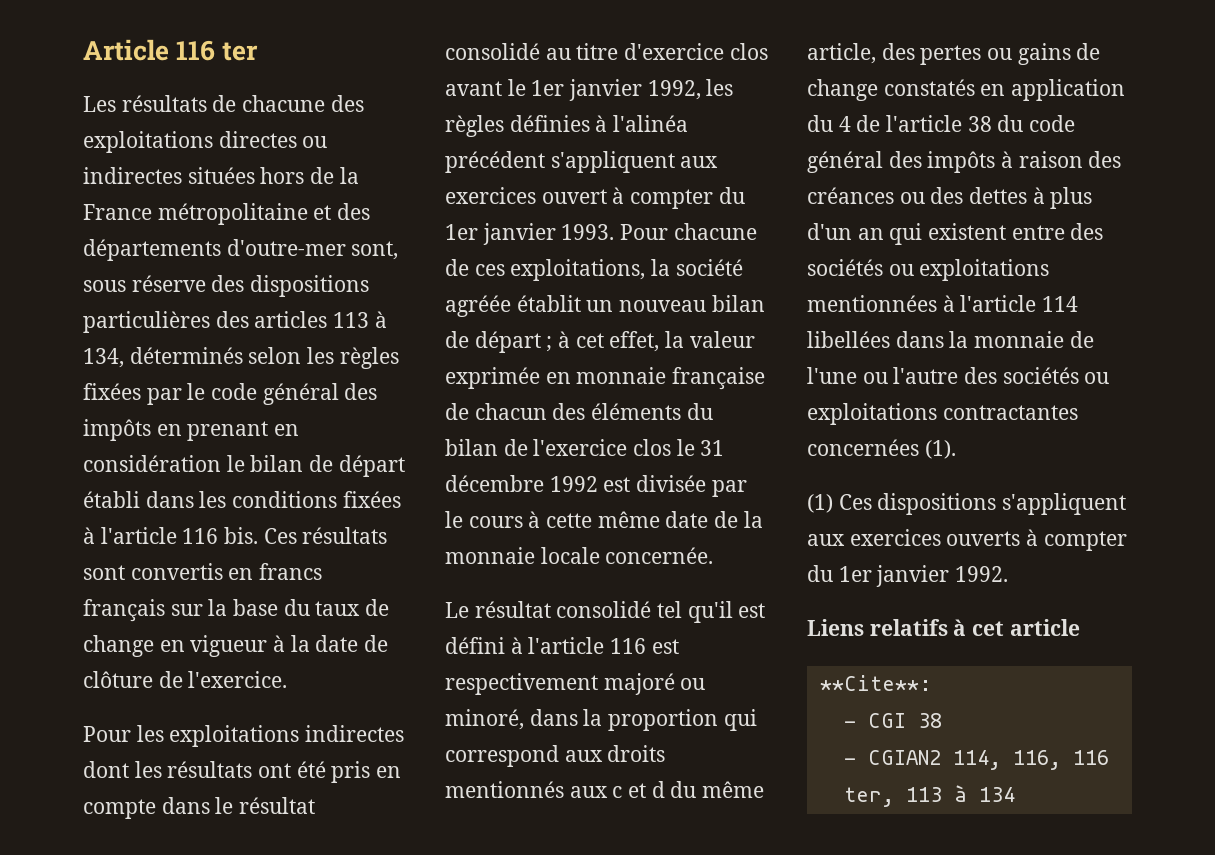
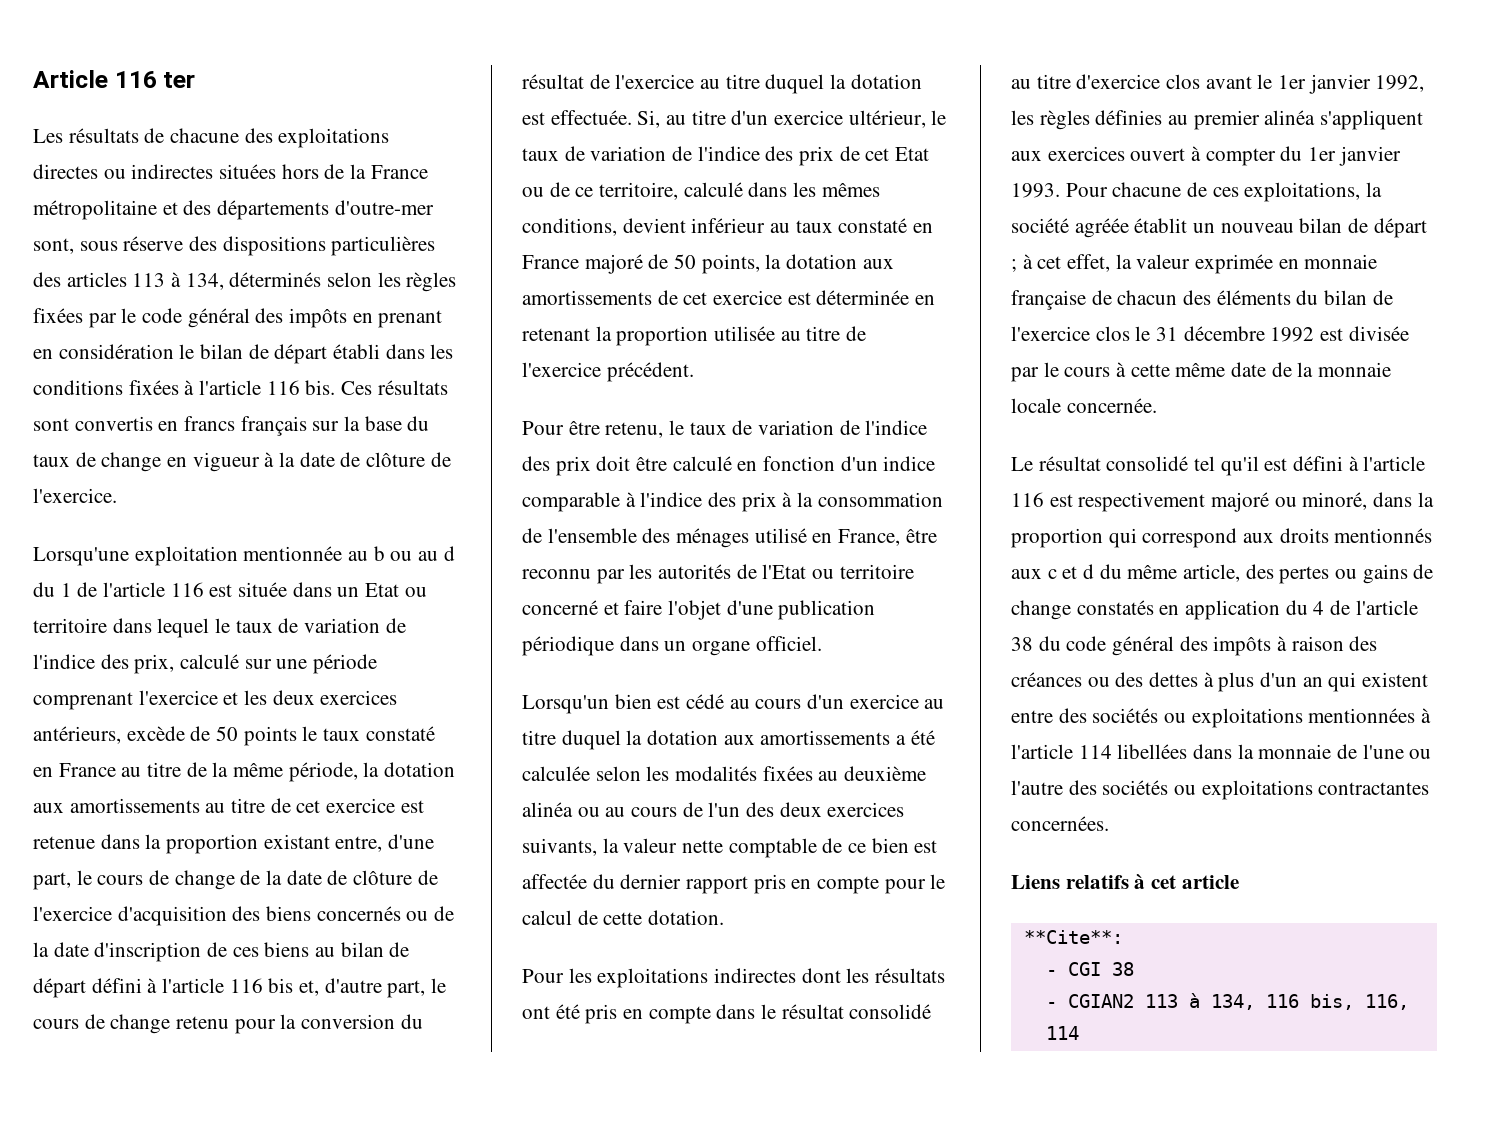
+ Lorsqu'une exploitation mentionnée au b ou au d du 1 de l'article 116 est située dans un Etat ou territoire dans lequel le taux de variation de l'indice des prix, calculé sur une période comprenant l'exercice et les deux exercices antérieurs, excède de 50 points le taux constaté en France au titre de la même période, la dotation aux amortissements au titre de cet exercice est retenue dans la proportion existant entre, d'une part, le cours de change de la date de clôture de l'exercice d'acquisition des biens concernés ou de la date d'inscription de ces biens au bilan de départ défini à l'article 116 bis et, d'autre part, le cours de change retenu pour la conversion du résultat de l'exercice au titre duquel la dotation est effectuée. Si, au titre d'un exercice ultérieur, le taux de variation de l'indice des prix de cet Etat ou de ce territoire, calculé dans les mêmes conditions, devient inférieur au taux constaté en France majoré de 50 points, la dotation aux amortissements de cet exercice est déterminée en retenant la proportion utilisée au titre de l'exercice précédent.
+ Pour être retenu, le taux de variation de l'indice des prix doit être calculé en fonction d'un indice comparable à l'indice des prix à la consommation de l'ensemble des ménages utilisé en France, être reconnu par les autorités de l'Etat ou territoire concerné et faire l'objet d'une publication périodique dans un organe officiel.
+ Lorsqu'un bien est cédé au cours d'un exercice au titre duquel la dotation aux amortissements a été calculée selon les modalités fixées au deuxième alinéa ou au cours de l'un des deux exercices suivants, la valeur nette comptable de ce bien est affectée du dernier rapport pris en compte pour le calcul de cette dotation.
- Pour les exploitations indirectes dont les résultats ont été pris en compte dans le résultat consolidé au titre d'exercice clos avant le 1er janvier 1992, les règles définies à l'alinéa précédent s'appliquent aux exercices ouvert à compter du 1er janvier 1993.
+ Pour les exploitations indirectes dont les résultats ont été pris en compte dans le résultat consolidé au titre d'exercice clos avant le 1er janvier 1992, les règles définies au premier alinéa s'appliquent aux exercices ouvert à compter du 1er janvier 1993.
- Le résultat consolidé tel qu'il est défini à l'article 116 est respectivement majoré ou minoré, dans la proportion qui correspond aux droits mentionnés aux c et d du même article, des pertes ou gains de change constatés en application du 4 de l'article 38 du code général des impôts à raison des créances ou des dettes à plus d'un an qui existent entre des sociétés ou exploitations mentionnées à l'article 114 libellées dans la monnaie de l'une ou l'autre des sociétés ou exploitations contractantes concernées (1).
- (1) Ces dispositions s'appliquent aux exercices ouverts à compter du 1er janvier 1992.
+ Le résultat consolidé tel qu'il est défini à l'article 116 est respectivement majoré ou minoré, dans la proportion qui correspond aux droits mentionnés aux c et d du même article, des pertes ou gains de change constatés en application du 4 de l'article 38 du code général des impôts à raison des créances ou des dettes à plus d'un an qui existent entre des sociétés ou exploitations mentionnées à l'article 114 libellées dans la monnaie de l'une ou l'autre des sociétés ou exploitations contractantes concernées.
- - CGIAN2 114, 116, 116 ter, 113 à 134
+ - CGIAN2 113 à 134, 116 bis, 116, 114

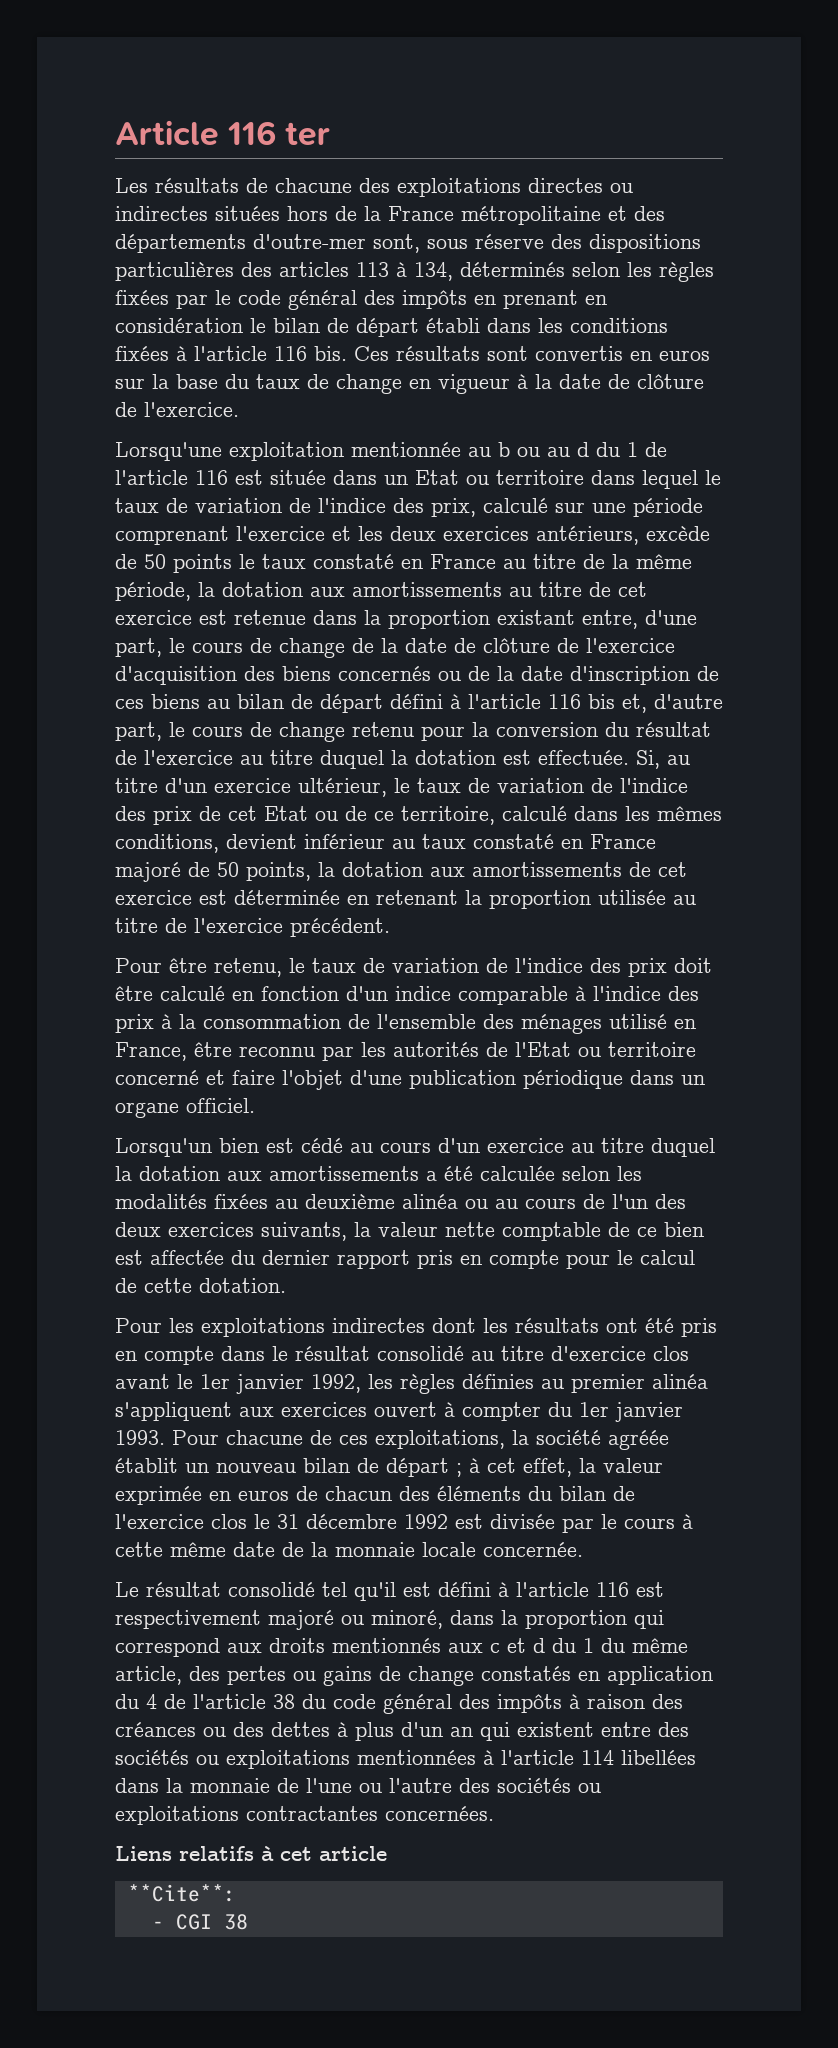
- Ces résultats sont convertis en francs français sur la base du taux de change en vigueur à la date de clôture de l'exercice.
+ Ces résultats sont convertis en euros sur la base du taux de change en vigueur à la date de clôture de l'exercice.
- Pour chacune de ces exploitations, la société agréée établit un nouveau bilan de départ ; à cet effet, la valeur exprimée en monnaie française de chacun des éléments du bilan de l'exercice clos le 31 décembre 1992 est divisée par le cours à cette même date de la monnaie locale concernée.
+ Pour chacune de ces exploitations, la société agréée établit un nouveau bilan de départ ; à cet effet, la valeur exprimée en euros de chacun des éléments du bilan de l'exercice clos le 31 décembre 1992 est divisée par le cours à cette même date de la monnaie locale concernée.
- Le résultat consolidé tel qu'il est défini à l'article 116 est respectivement majoré ou minoré, dans la proportion qui correspond aux droits mentionnés aux c et d du même article, des pertes ou gains de change constatés en application du 4 de l'article 38 du code général des impôts à raison des créances ou des dettes à plus d'un an qui existent entre des sociétés ou exploitations mentionnées à l'article 114 libellées dans la monnaie de l'une ou l'autre des sociétés ou exploitations contractantes concernées.
+ Le résultat consolidé tel qu'il est défini à l'article 116 est respectivement majoré ou minoré, dans la proportion qui correspond aux droits mentionnés aux c et d du 1 du même article, des pertes ou gains de change constatés en application du 4 de l'article 38 du code général des impôts à raison des créances ou des dettes à plus d'un an qui existent entre des sociétés ou exploitations mentionnées à l'article 114 libellées dans la monnaie de l'une ou l'autre des sociétés ou exploitations contractantes concernées.
- - CGIAN2 113 à 134, 116 bis, 116, 114

